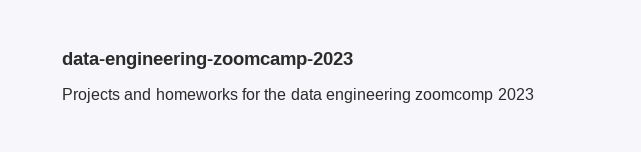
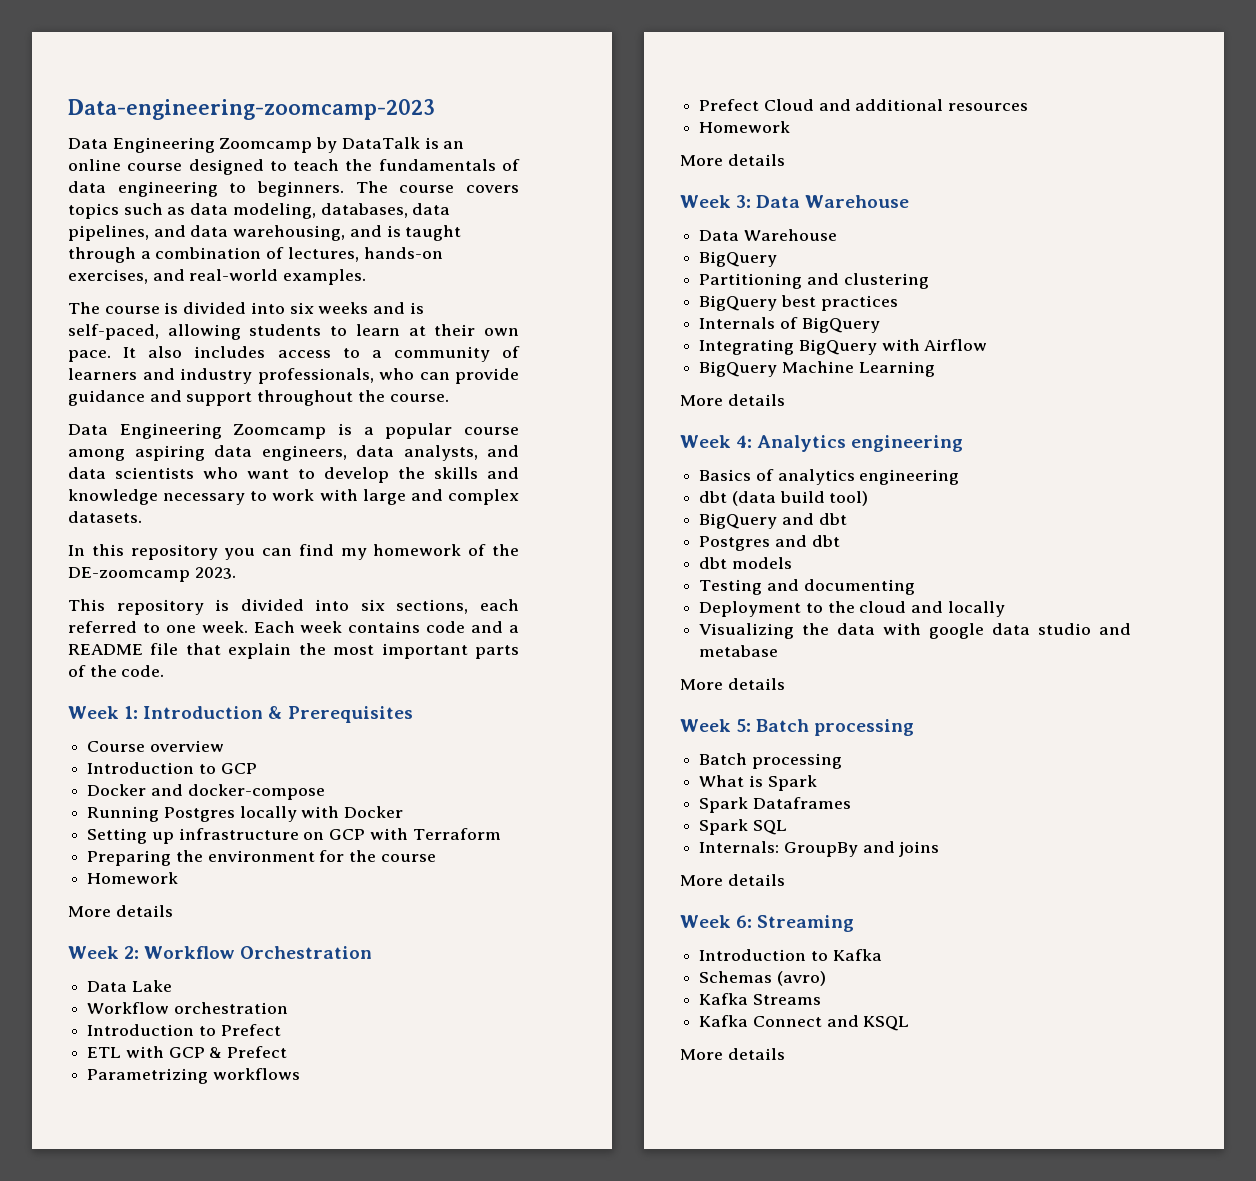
- data-engineering-zoomcamp-2023
- Projects and homeworks for the data engineering zoomcomp 2023
+ Data-engineering-zoomcamp-2023
+ Data Engineering Zoomcamp by DataTalk is an online course designed to teach the fundamentals of data engineering to beginners. The course covers topics such as data modeling, databases, data pipelines, and data warehousing, and is taught through a combination of lectures, hands-on exercises, and real-world examples.
+ The course is divided into six weeks and is self-paced, allowing students to learn at their own pace. It also includes access to a community of learners and industry professionals, who can provide guidance and support throughout the course.
+ Data Engineering Zoomcamp is a popular course among aspiring data engineers, data analysts, and data scientists who want to develop the skills and knowledge necessary to work with large and complex datasets.
+ In this repository you can find my homework of the DE-zoomcamp 2023.
+ This repository is divided into six sections, each referred to one week. Each week contains code and a README file that explain the most important parts of the code.
+ Week 1: Introduction & Prerequisites
+ Course overview
+ Introduction to GCP
+ Docker and docker-compose
+ Running Postgres locally with Docker
+ Setting up infrastructure on GCP with Terraform
+ Preparing the environment for the course
+ Homework
+ More details
+ Week 2: Workflow Orchestration
+ Data Lake
+ Workflow orchestration
+ Introduction to Prefect
+ ETL with GCP & Prefect
+ Parametrizing workflows
+ Prefect Cloud and additional resources
+ Homework
+ More details
+ Week 3: Data Warehouse
+ Data Warehouse
+ BigQuery
+ Partitioning and clustering
+ BigQuery best practices
+ Internals of BigQuery
+ Integrating BigQuery with Airflow
+ BigQuery Machine Learning
+ More details
+ Week 4: Analytics engineering
+ Basics of analytics engineering
+ dbt (data build tool)
+ BigQuery and dbt
+ Postgres and dbt
+ dbt models
+ Testing and documenting
+ Deployment to the cloud and locally
+ Visualizing the data with google data studio and metabase
+ More details
+ Week 5: Batch processing
+ Batch processing
+ What is Spark
+ Spark Dataframes
+ Spark SQL
+ Internals: GroupBy and joins
+ More details
+ Week 6: Streaming
+ Introduction to Kafka
+ Schemas (avro)
+ Kafka Streams
+ Kafka Connect and KSQL
+ More details

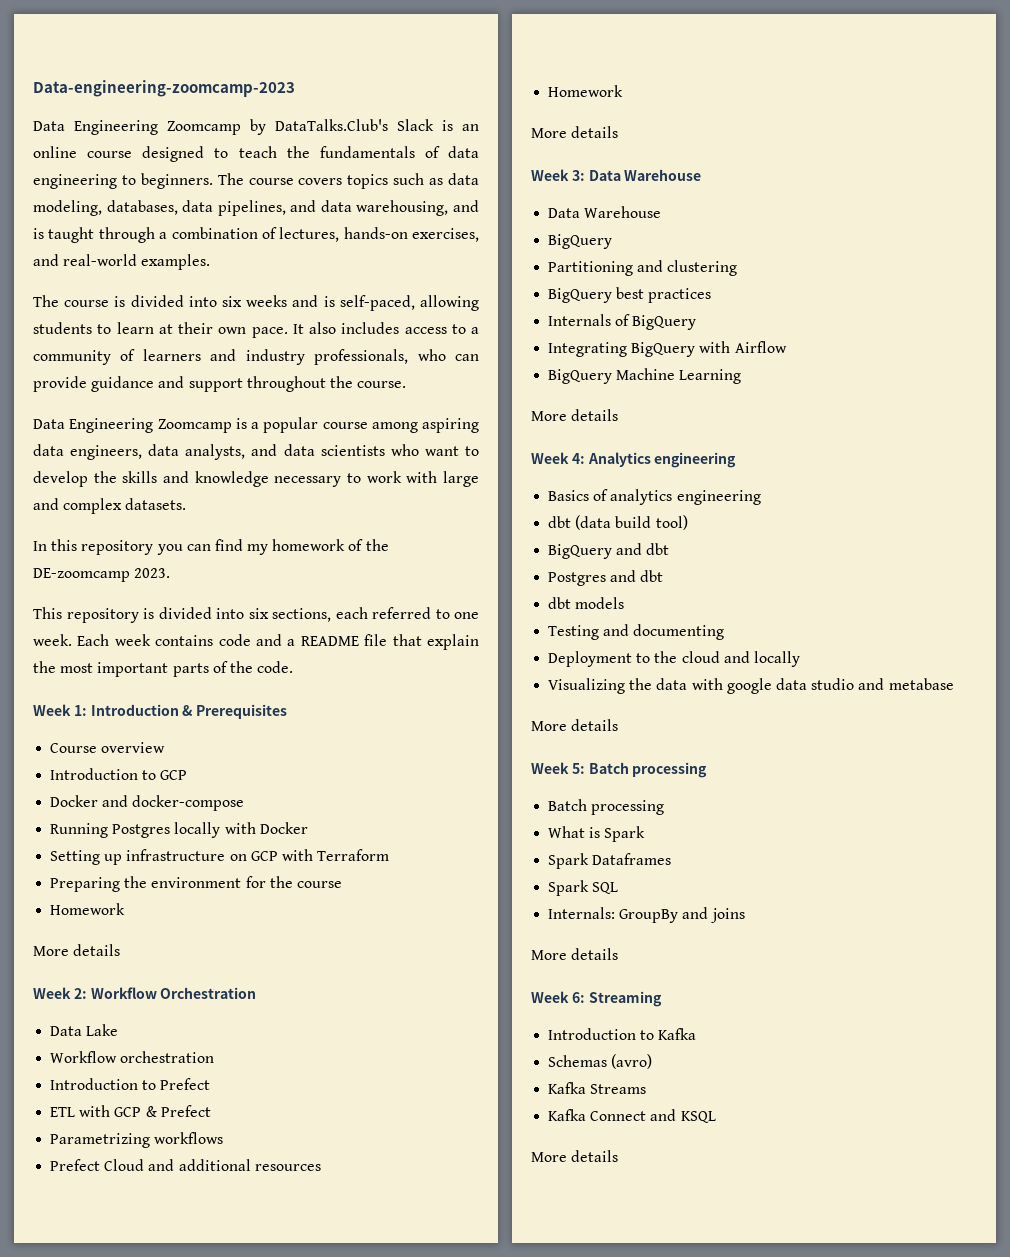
- Data Engineering Zoomcamp by DataTalk is an online course designed to teach the fundamentals of data engineering to beginners.
+ Data Engineering Zoomcamp by DataTalks.Club's Slack is an online course designed to teach the fundamentals of data engineering to beginners.

